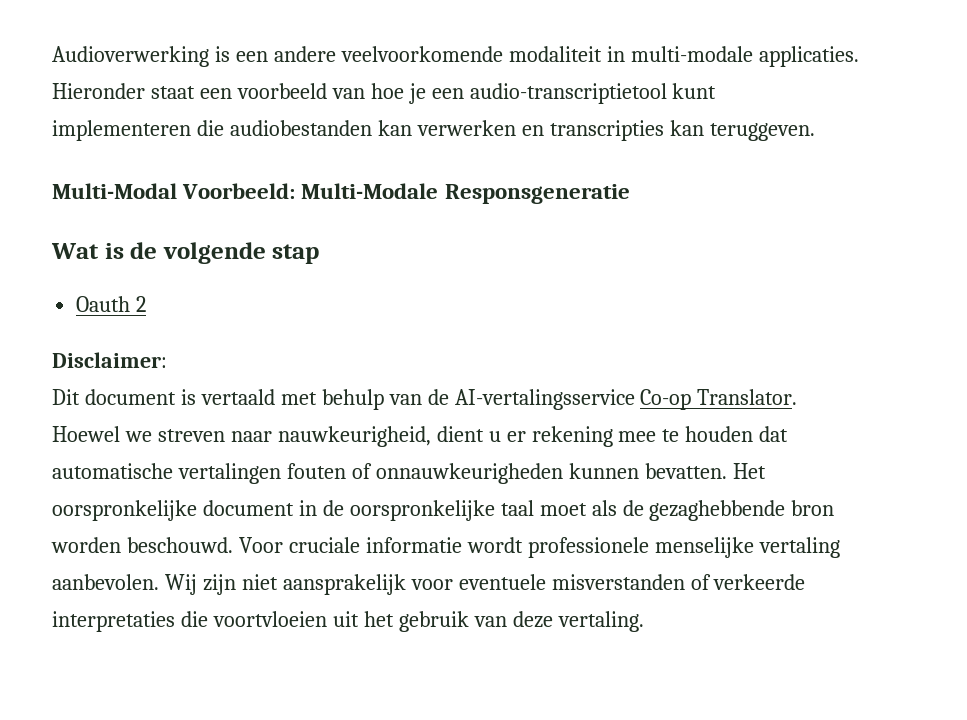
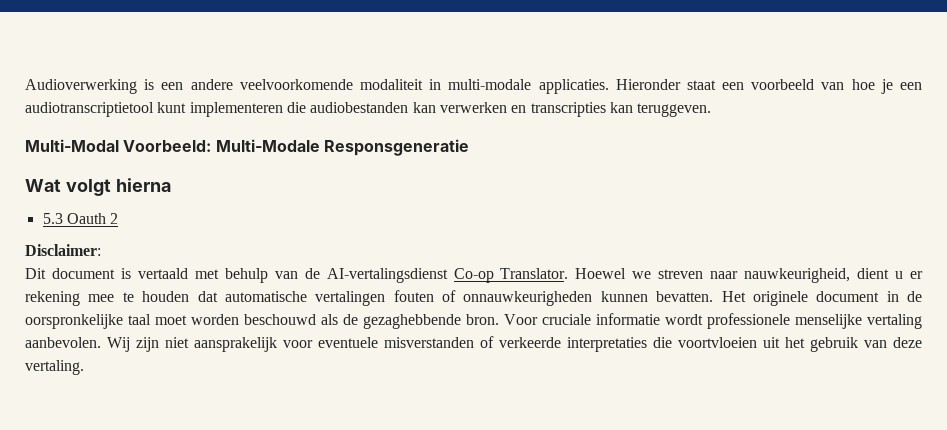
- Hieronder staat een voorbeeld van hoe je een audio-transcriptietool kunt implementeren die audiobestanden kan verwerken en transcripties kan teruggeven.
+ Hieronder staat een voorbeeld van hoe je een audiotranscriptietool kunt implementeren die audiobestanden kan verwerken en transcripties kan teruggeven.
- Wat is de volgende stap
- Oauth 2
+ Wat volgt hierna
+ 5.3 Oauth 2
- Dit document is vertaald met behulp van de AI-vertalingsservice Co-op Translator.
+ Dit document is vertaald met behulp van de AI-vertalingsdienst Co-op Translator.
- Het oorspronkelijke document in de oorspronkelijke taal moet als de gezaghebbende bron worden beschouwd.
+ Het originele document in de oorspronkelijke taal moet worden beschouwd als de gezaghebbende bron.

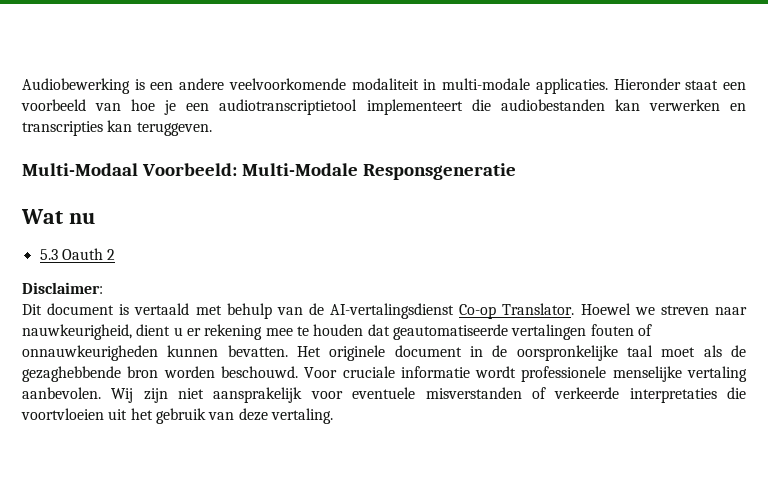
- Audioverwerking is een andere veelvoorkomende modaliteit in multi-modale applicaties.
+ Audiobewerking is een andere veelvoorkomende modaliteit in multi-modale applicaties.
- Hieronder staat een voorbeeld van hoe je een audiotranscriptietool kunt implementeren die audiobestanden kan verwerken en transcripties kan teruggeven.
+ Hieronder staat een voorbeeld van hoe je een audiotranscriptietool implementeert die audiobestanden kan verwerken en transcripties kan teruggeven.
- Multi-Modal Voorbeeld: Multi-Modale Responsgeneratie
+ Multi-Modaal Voorbeeld: Multi-Modale Responsgeneratie
- Wat volgt hierna
+ Wat nu
- Hoewel we streven naar nauwkeurigheid, dient u er rekening mee te houden dat automatische vertalingen fouten of onnauwkeurigheden kunnen bevatten.
+ Hoewel we streven naar nauwkeurigheid, dient u er rekening mee te houden dat geautomatiseerde vertalingen fouten of onnauwkeurigheden kunnen bevatten.
- Het originele document in de oorspronkelijke taal moet worden beschouwd als de gezaghebbende bron.
+ Het originele document in de oorspronkelijke taal moet als de gezaghebbende bron worden beschouwd.

